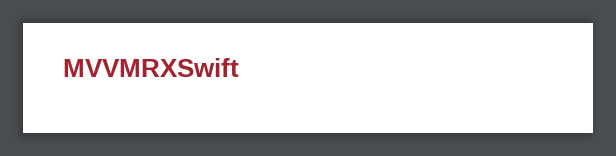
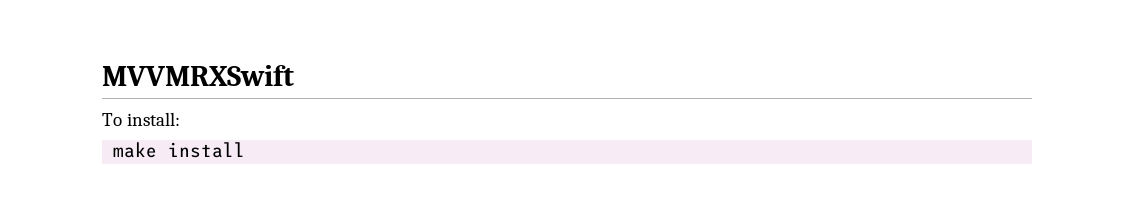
+ To install:
+ make install

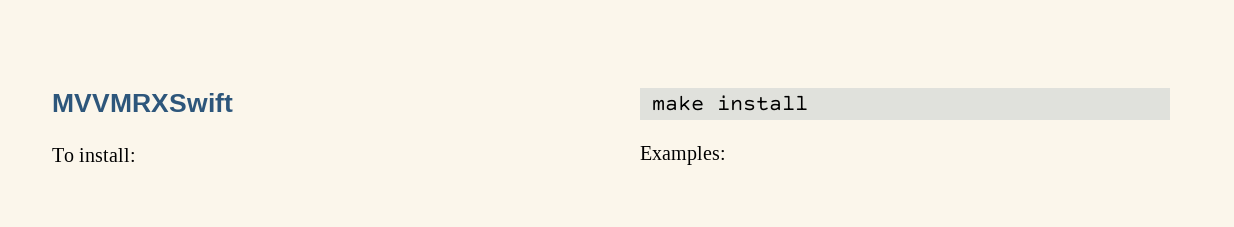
+ Examples:

